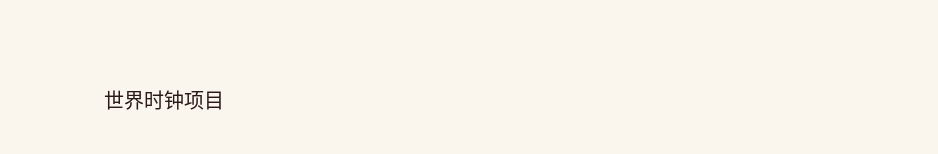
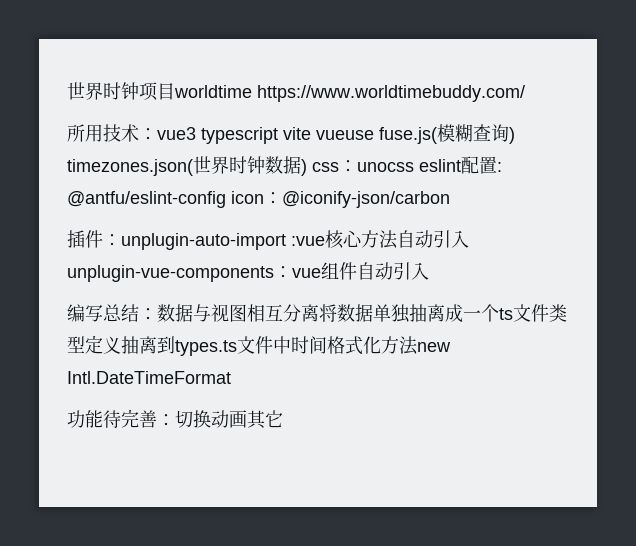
- 世界时钟项目
+ 世界时钟项目worldtime https://www.worldtimebuddy.com/
+ 所用技术：vue3 typescript vite vueuse fuse.js(模糊查询) timezones.json(世界时钟数据) css：unocss eslint配置: @antfu/eslint-config icon：@iconify-json/carbon
+ 插件：unplugin-auto-import :vue核心方法自动引入unplugin-vue-components：vue组件自动引入
+ 编写总结：数据与视图相互分离将数据单独抽离成一个ts文件类型定义抽离到types.ts文件中时间格式化方法new Intl.DateTimeFormat
+ 功能待完善：切换动画其它

